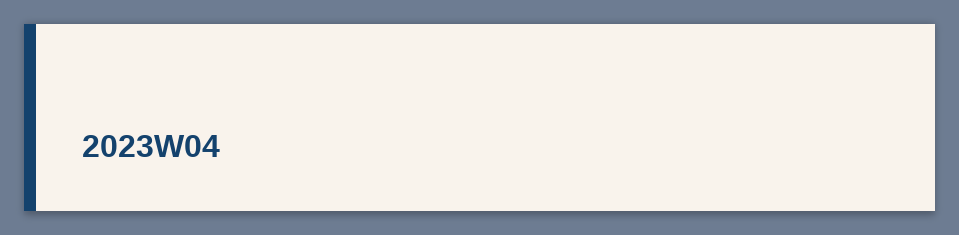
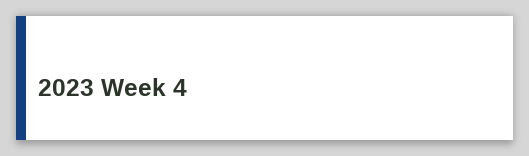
- 2023W04
+ 2023 Week 4

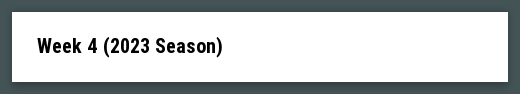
- 2023 Week 4
+ Week 4 (2023 Season)

